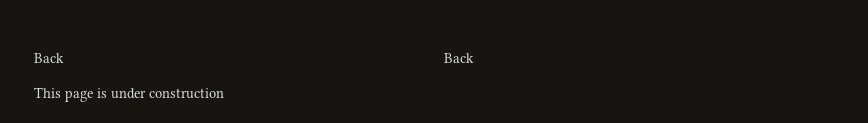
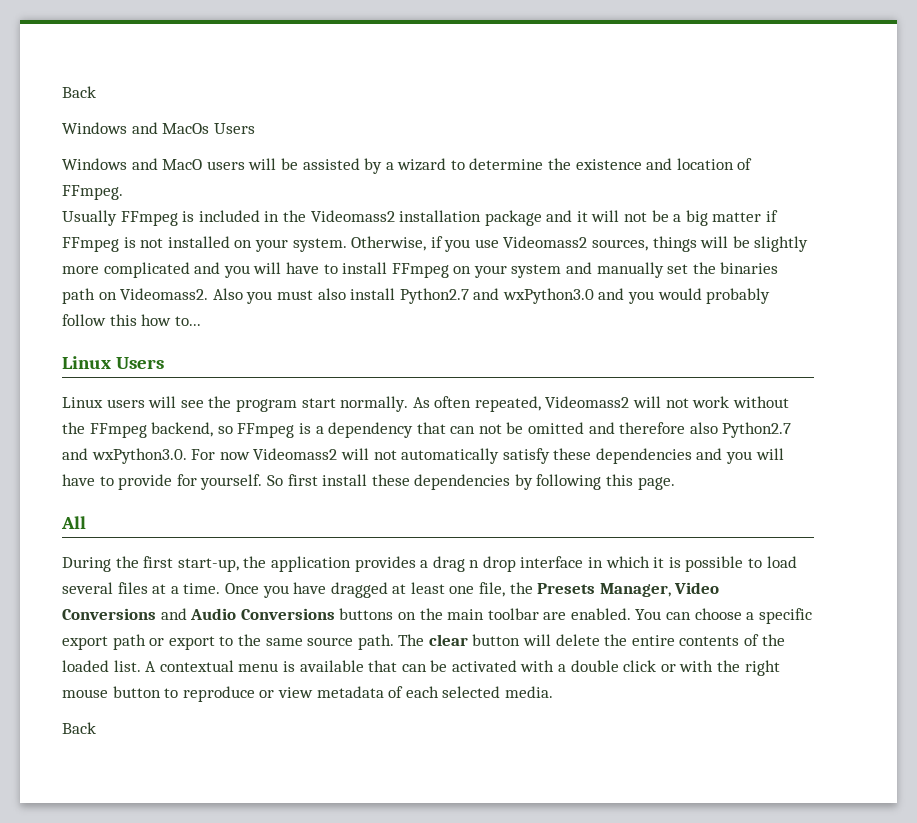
- This page is under construction
+ Windows and MacOs Users
+ Windows and MacO users will be assisted by a wizard to determine the existence and location of FFmpeg.
+ Usually FFmpeg is included in the Videomass2 installation package and it will not be a big matter if FFmpeg is not installed on your system. Otherwise, if you use Videomass2 sources, things will be slightly more complicated and you will have to install FFmpeg on your system and manually set the binaries path on Videomass2. Also you must also install Python2.7 and wxPython3.0 and you would probably follow this how to...
+ Linux Users
+ Linux users will see the program start normally. As often repeated, Videomass2 will not work without the FFmpeg backend, so FFmpeg is a dependency that can not be omitted and therefore also Python2.7 and wxPython3.0. For now Videomass2 will not automatically satisfy these dependencies and you will have to provide for yourself. So first install these dependencies by following this page.
+ All
+ During the first start-up, the application provides a drag n drop interface in which it is possible to load several files at a time. Once you have dragged at least one file, the Presets Manager, Video Conversions and Audio Conversions buttons on the main toolbar are enabled. You can choose a specific export path or export to the same source path. The clear button will delete the entire contents of the loaded list. A contextual menu is available that can be activated with a double click or with the right mouse button to reproduce or view metadata of each selected media.

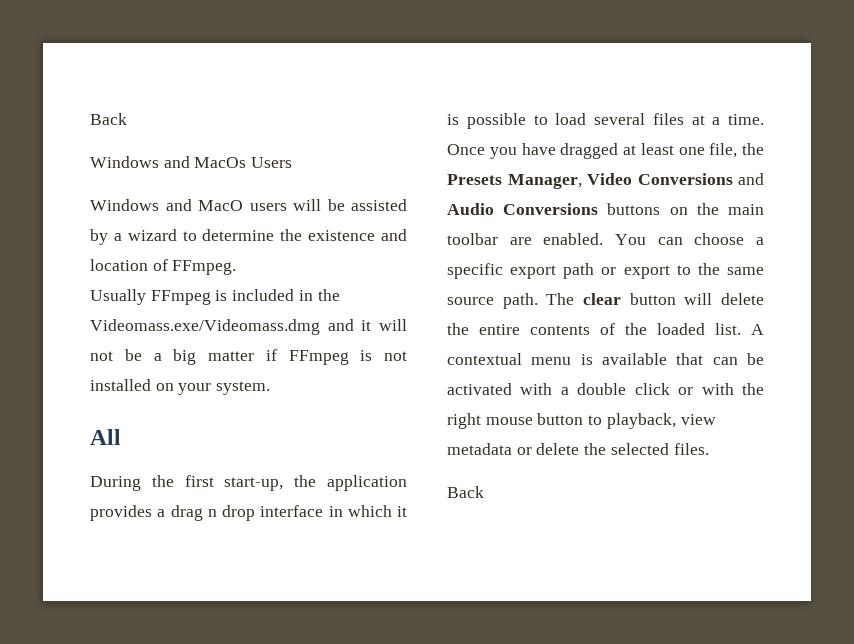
- Usually FFmpeg is included in the Videomass2 installation package and it will not be a big matter if FFmpeg is not installed on your system. Otherwise, if you use Videomass2 sources, things will be slightly more complicated and you will have to install FFmpeg on your system and manually set the binaries path on Videomass2. Also you must also install Python2.7 and wxPython3.0 and you would probably follow this how to...
- Linux Users
- Linux users will see the program start normally. As often repeated, Videomass2 will not work without the FFmpeg backend, so FFmpeg is a dependency that can not be omitted and therefore also Python2.7 and wxPython3.0. For now Videomass2 will not automatically satisfy these dependencies and you will have to provide for yourself. So first install these dependencies by following this page.
+ Usually FFmpeg is included in the Videomass.exe/Videomass.dmg and it will not be a big matter if FFmpeg is not installed on your system.
- A contextual menu is available that can be activated with a double click or with the right mouse button to reproduce or view metadata of each selected media.
+ A contextual menu is available that can be activated with a double click or with the right mouse button to playback, view metadata or delete the selected files.

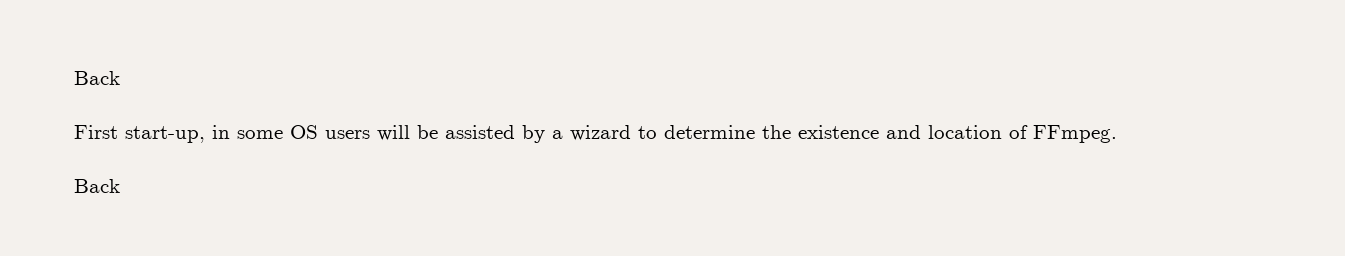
- Windows and MacOs Users
- Windows and MacO users will be assisted by a wizard to determine the existence and location of FFmpeg.
+ First start-up, in some OS users will be assisted by a wizard to determine the existence and location of FFmpeg.
- Usually FFmpeg is included in the Videomass.exe/Videomass.dmg and it will not be a big matter if FFmpeg is not installed on your system.
- All
- During the first start-up, the application provides a drag n drop interface in which it is possible to load several files at a time. Once you have dragged at least one file, the Presets Manager, Video Conversions and Audio Conversions buttons on the main toolbar are enabled. You can choose a specific export path or export to the same source path. The clear button will delete the entire contents of the loaded list. A contextual menu is available that can be activated with a double click or with the right mouse button to playback, view metadata or delete the selected files.

